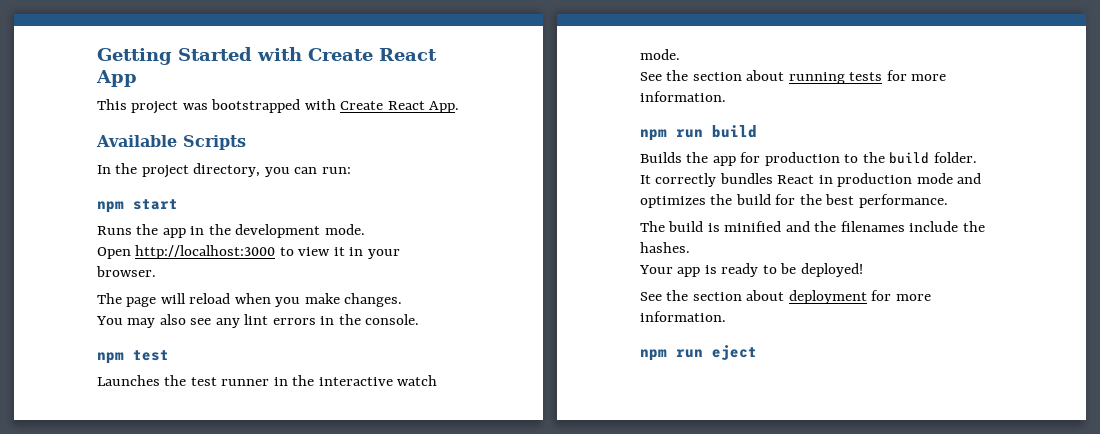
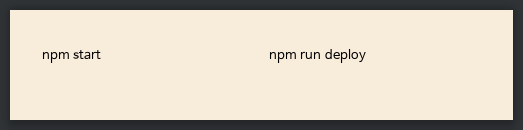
- Getting Started with Create React App
- This project was bootstrapped with Create React App.
- Available Scripts
- In the project directory, you can run:
  npm start
- Runs the app in the development mode.
- Open http://localhost:3000 to view it in your browser.
- The page will reload when you make changes.
- You may also see any lint errors in the console.
- npm test
- Launches the test runner in the interactive watch mode.
- See the section about running tests for more information.
- npm run build
- Builds the app for production to the build folder.
- It correctly bundles React in production mode and optimizes the build for the best performance.
- The build is minified and the filenames include the hashes.
- Your app is ready to be deployed!
- See the section about deployment for more information.
- npm run eject
+ npm run deploy

